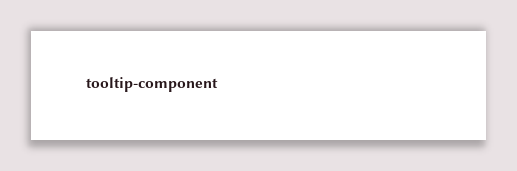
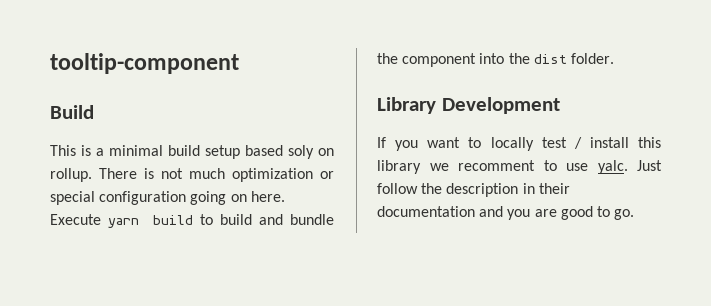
+ Build
+ This is a minimal build setup based soly on rollup. There is not much optimization or special configuration going on here. Execute yarn build to build and bundle the component into the dist folder.
+ Library Development
+ If you want to locally test / install this library we recomment to use yalc. Just follow the description in their documentation and you are good to go.

